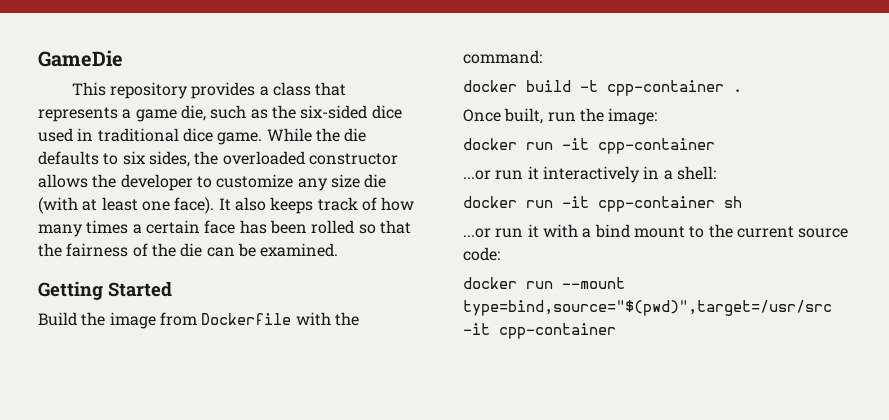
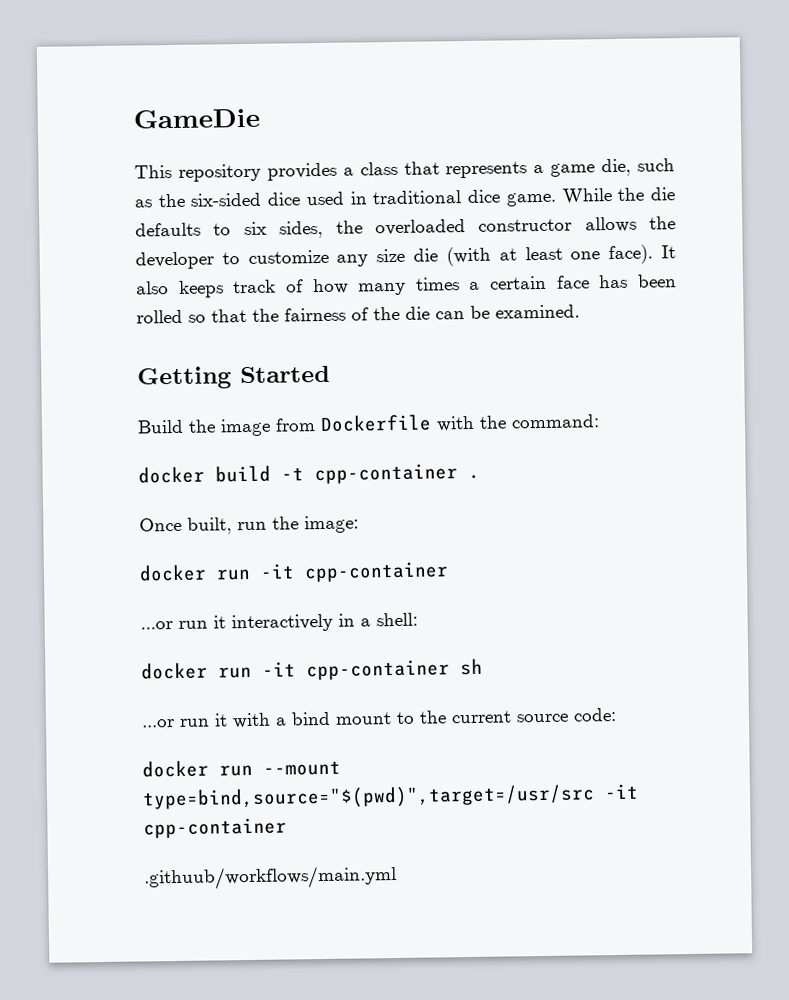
+ .githuub/workflows/main.yml

